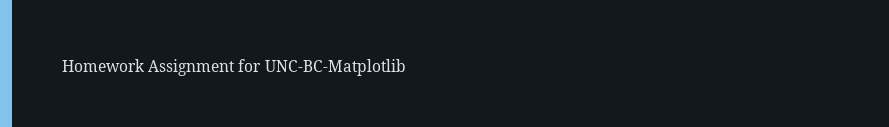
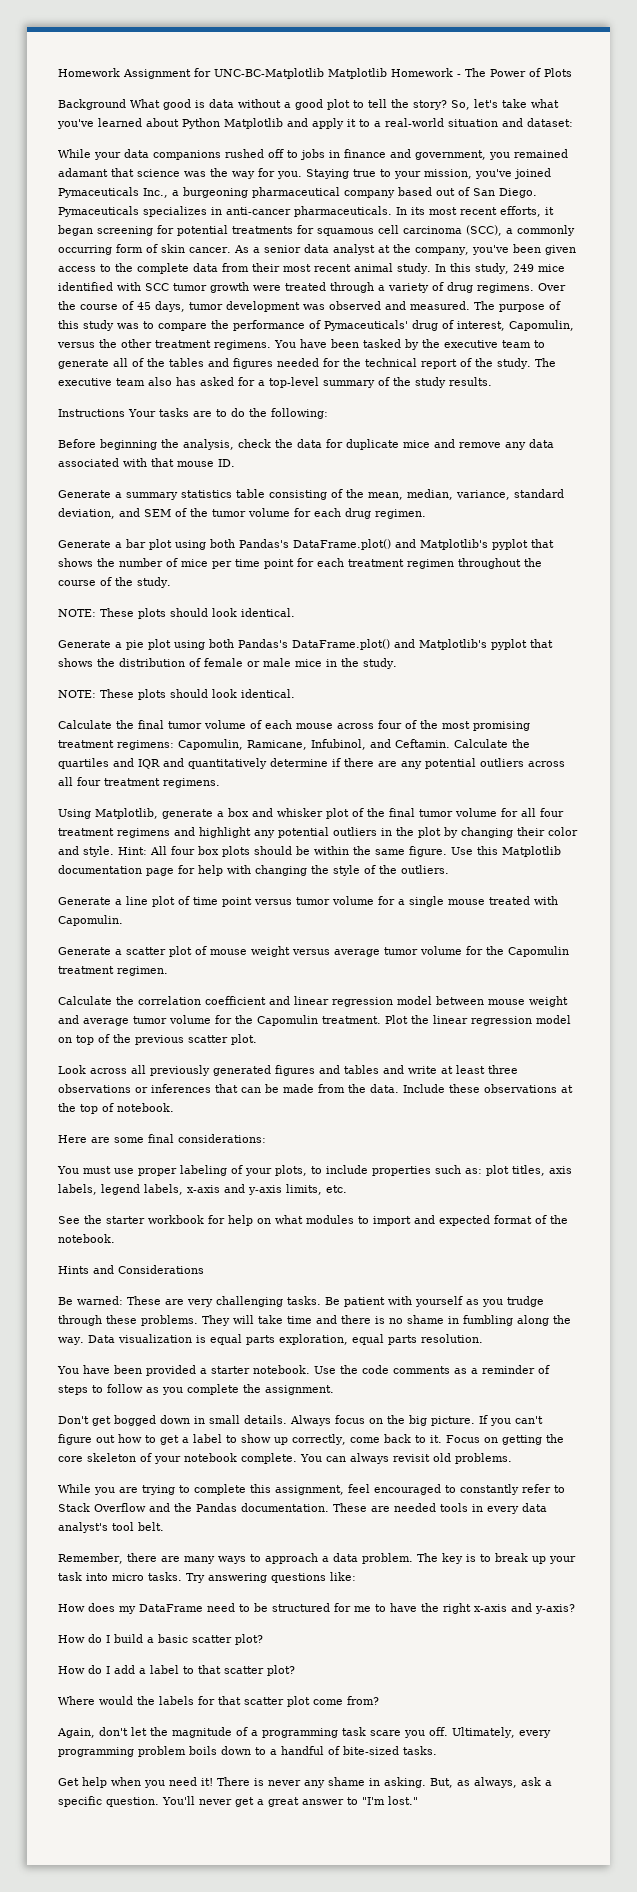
- Homework Assignment for UNC-BC-Matplotlib
+ Homework Assignment for UNC-BC-Matplotlib Matplotlib Homework - The Power of Plots
+ Background What good is data without a good plot to tell the story? So, let's take what you've learned about Python Matplotlib and apply it to a real-world situation and dataset:
+ While your data companions rushed off to jobs in finance and government, you remained adamant that science was the way for you. Staying true to your mission, you've joined Pymaceuticals Inc., a burgeoning pharmaceutical company based out of San Diego. Pymaceuticals specializes in anti-cancer pharmaceuticals. In its most recent efforts, it began screening for potential treatments for squamous cell carcinoma (SCC), a commonly occurring form of skin cancer. As a senior data analyst at the company, you've been given access to the complete data from their most recent animal study. In this study, 249 mice identified with SCC tumor growth were treated through a variety of drug regimens. Over the course of 45 days, tumor development was observed and measured. The purpose of this study was to compare the performance of Pymaceuticals' drug of interest, Capomulin, versus the other treatment regimens. You have been tasked by the executive team to generate all of the tables and figures needed for the technical report of the study. The executive team also has asked for a top-level summary of the study results.
+ Instructions Your tasks are to do the following:
+ Before beginning the analysis, check the data for duplicate mice and remove any data associated with that mouse ID.
+ Generate a summary statistics table consisting of the mean, median, variance, standard deviation, and SEM of the tumor volume for each drug regimen.
+ Generate a bar plot using both Pandas's DataFrame.plot() and Matplotlib's pyplot that shows the number of mice per time point for each treatment regimen throughout the course of the study.
+ NOTE: These plots should look identical.
+ Generate a pie plot using both Pandas's DataFrame.plot() and Matplotlib's pyplot that shows the distribution of female or male mice in the study.
+ NOTE: These plots should look identical.
+ Calculate the final tumor volume of each mouse across four of the most promising treatment regimens: Capomulin, Ramicane, Infubinol, and Ceftamin. Calculate the quartiles and IQR and quantitatively determine if there are any potential outliers across all four treatment regimens.
+ Using Matplotlib, generate a box and whisker plot of the final tumor volume for all four treatment regimens and highlight any potential outliers in the plot by changing their color and style. Hint: All four box plots should be within the same figure. Use this Matplotlib documentation page for help with changing the style of the outliers.
+ Generate a line plot of time point versus tumor volume for a single mouse treated with Capomulin.
+ Generate a scatter plot of mouse weight versus average tumor volume for the Capomulin treatment regimen.
+ Calculate the correlation coefficient and linear regression model between mouse weight and average tumor volume for the Capomulin treatment. Plot the linear regression model on top of the previous scatter plot.
+ Look across all previously generated figures and tables and write at least three observations or inferences that can be made from the data. Include these observations at the top of notebook.
+ Here are some final considerations:
+ You must use proper labeling of your plots, to include properties such as: plot titles, axis labels, legend labels, x-axis and y-axis limits, etc.
+ See the starter workbook for help on what modules to import and expected format of the notebook.
+ Hints and Considerations
+ Be warned: These are very challenging tasks. Be patient with yourself as you trudge through these problems. They will take time and there is no shame in fumbling along the way. Data visualization is equal parts exploration, equal parts resolution.
+ You have been provided a starter notebook. Use the code comments as a reminder of steps to follow as you complete the assignment.
+ Don't get bogged down in small details. Always focus on the big picture. If you can't figure out how to get a label to show up correctly, come back to it. Focus on getting the core skeleton of your notebook complete. You can always revisit old problems.
+ While you are trying to complete this assignment, feel encouraged to constantly refer to Stack Overflow and the Pandas documentation. These are needed tools in every data analyst's tool belt.
+ Remember, there are many ways to approach a data problem. The key is to break up your task into micro tasks. Try answering questions like:
+ How does my DataFrame need to be structured for me to have the right x-axis and y-axis?
+ How do I build a basic scatter plot?
+ How do I add a label to that scatter plot?
+ Where would the labels for that scatter plot come from?
+ Again, don't let the magnitude of a programming task scare you off. Ultimately, every programming problem boils down to a handful of bite-sized tasks.
+ Get help when you need it! There is never any shame in asking. But, as always, ask a specific question. You'll never get a great answer to "I'm lost."

